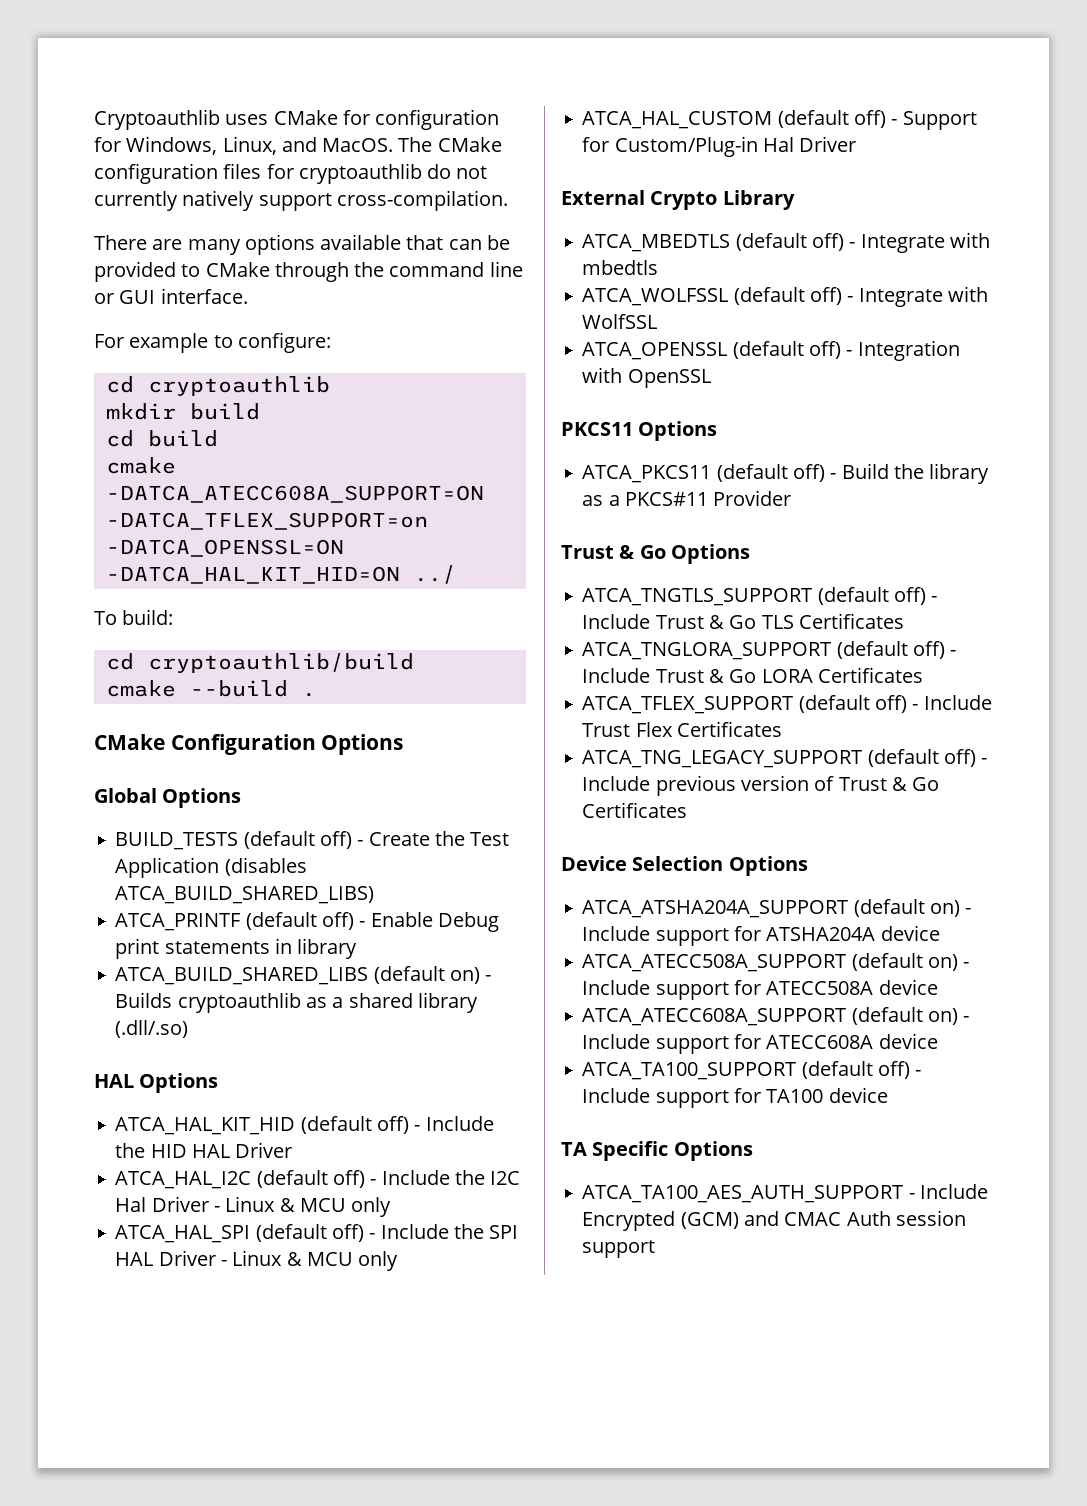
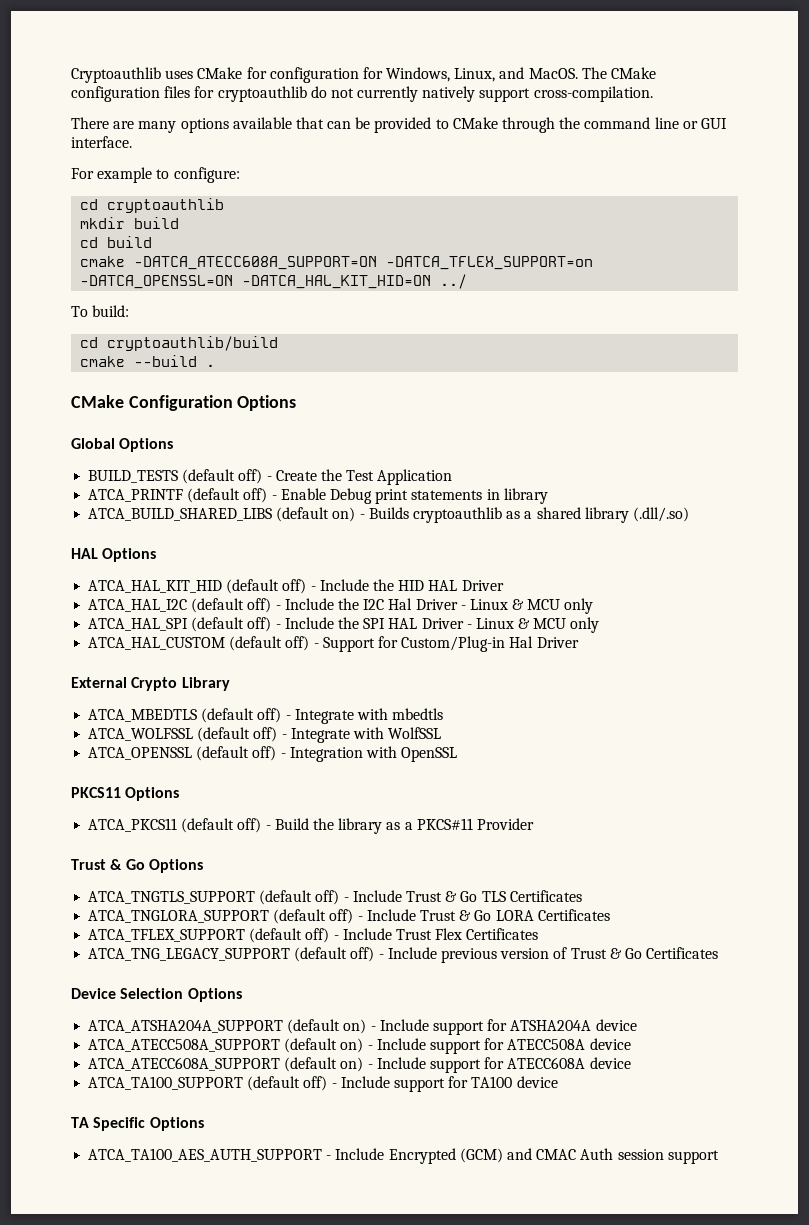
- BUILD_TESTS (default off) - Create the Test Application (disables ATCA_BUILD_SHARED_LIBS)
+ BUILD_TESTS (default off) - Create the Test Application

